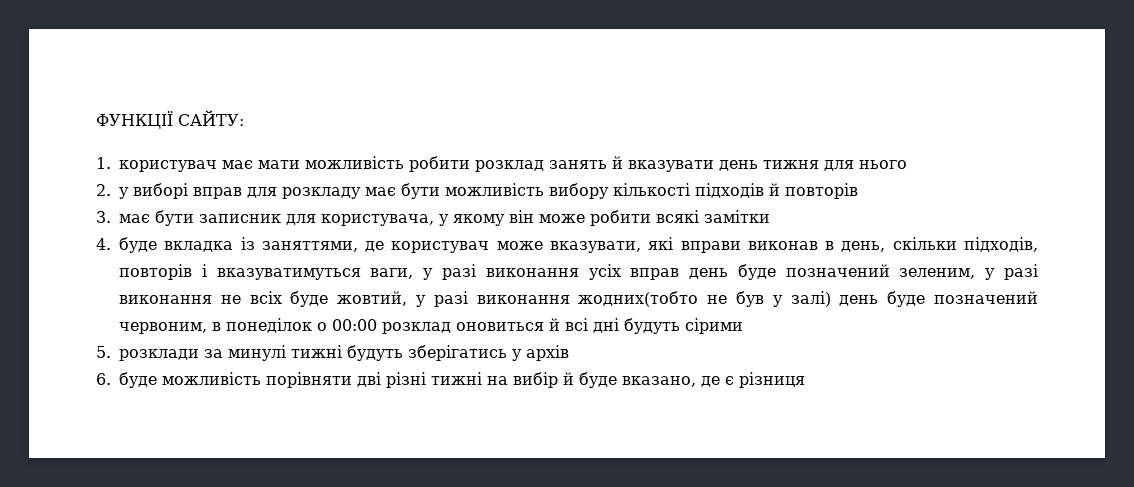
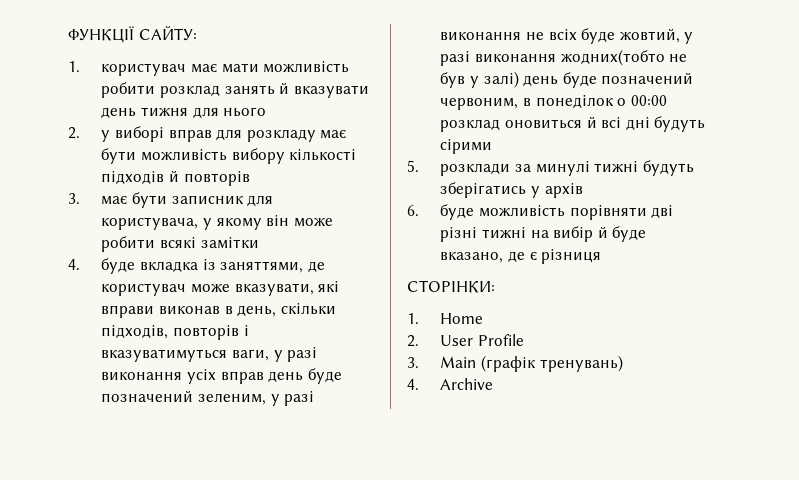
+ СТОРІНКИ:
+ 1. Home
+ 2. User Profile
+ 3. Main (графік тренувань)
+ 4. Archive

